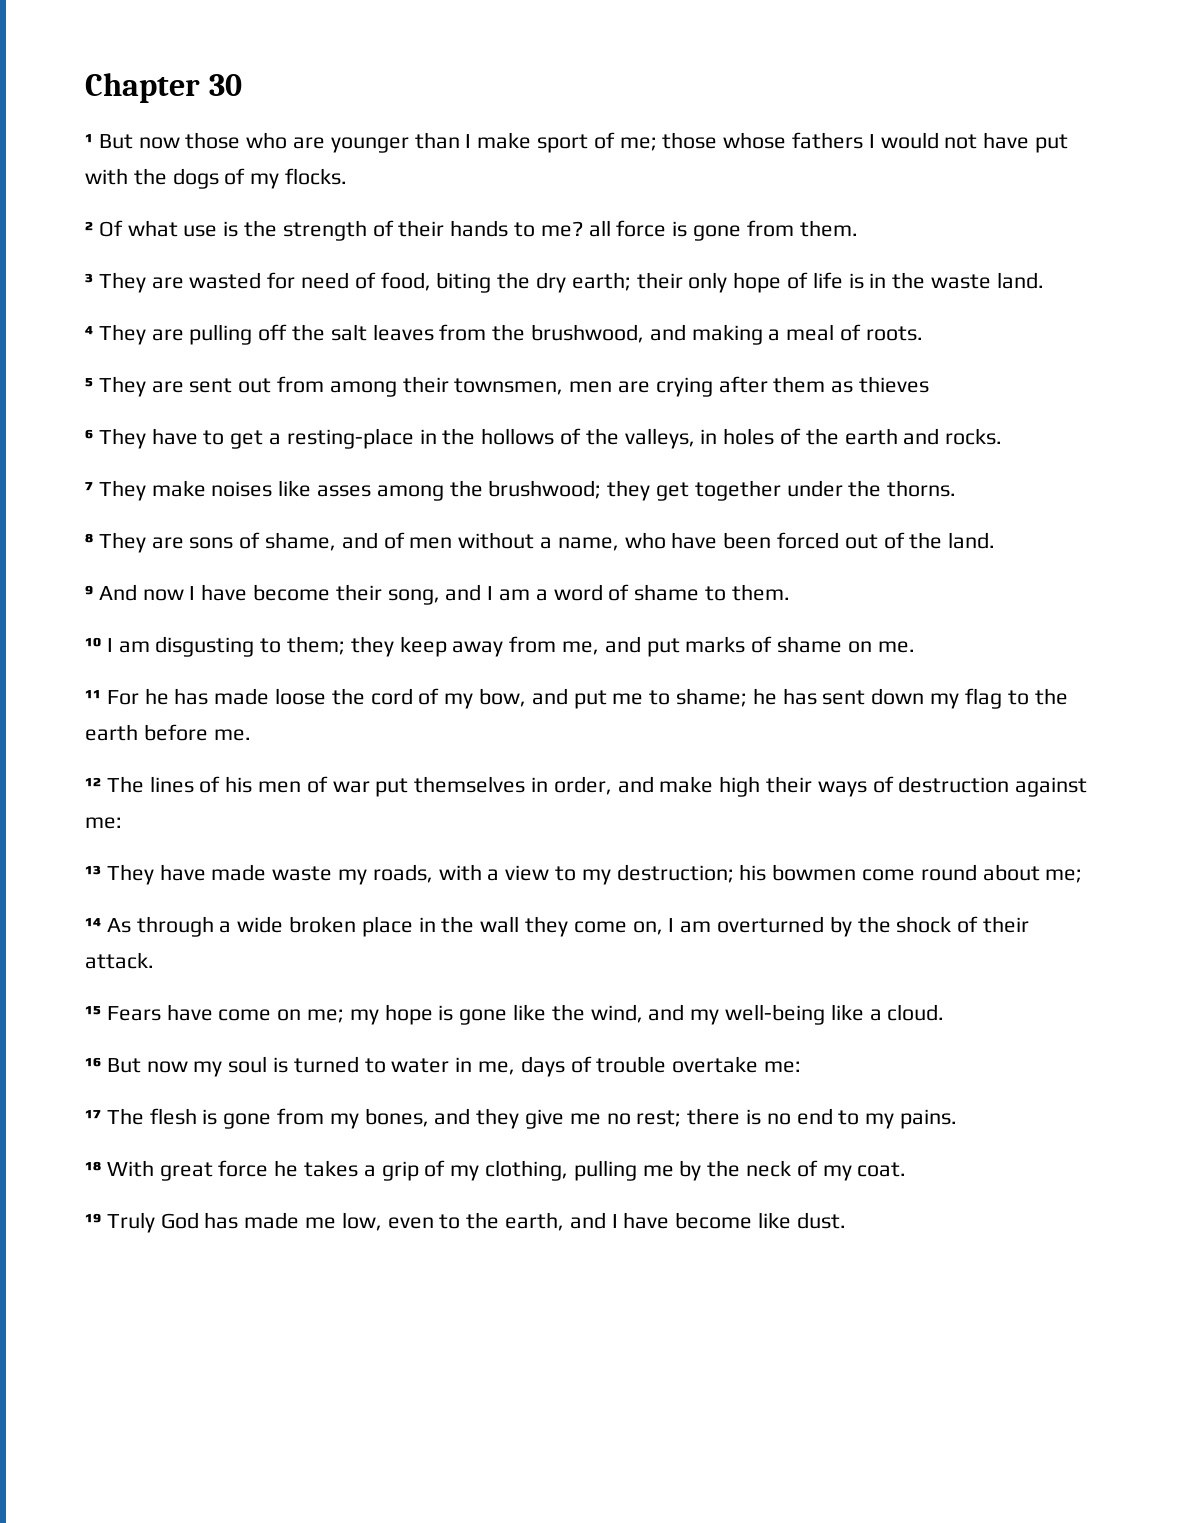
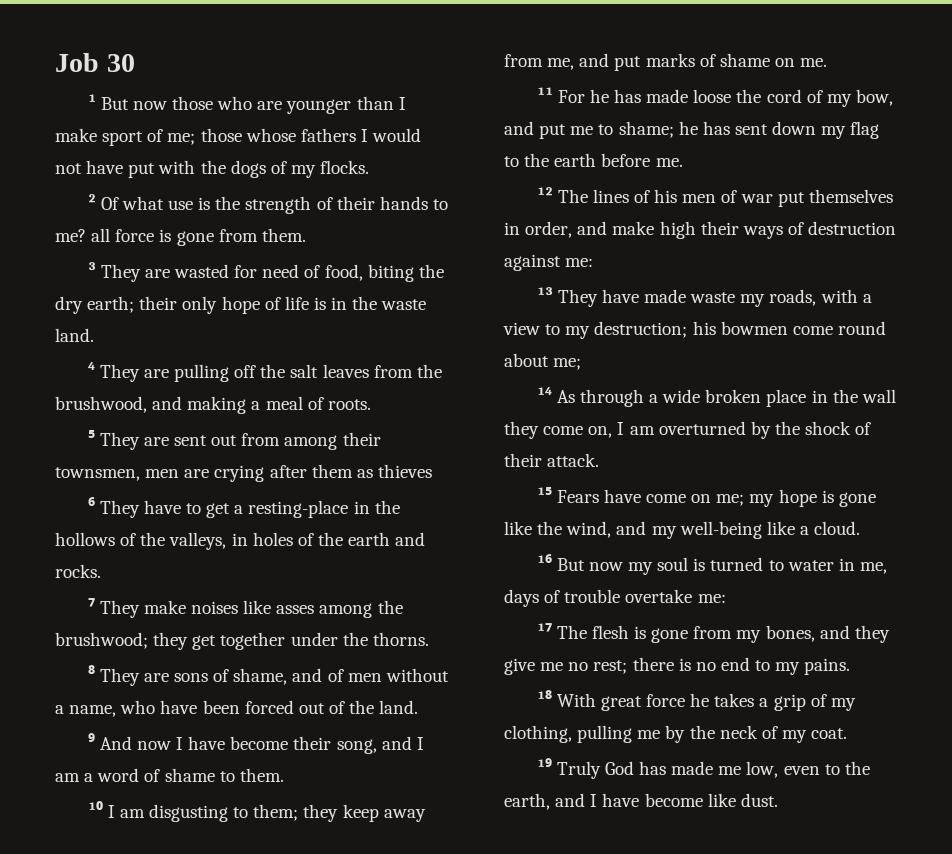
- Chapter 30
+ Job 30

